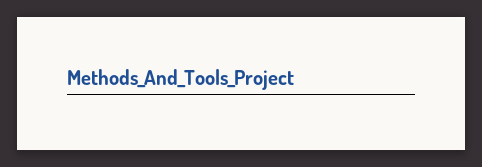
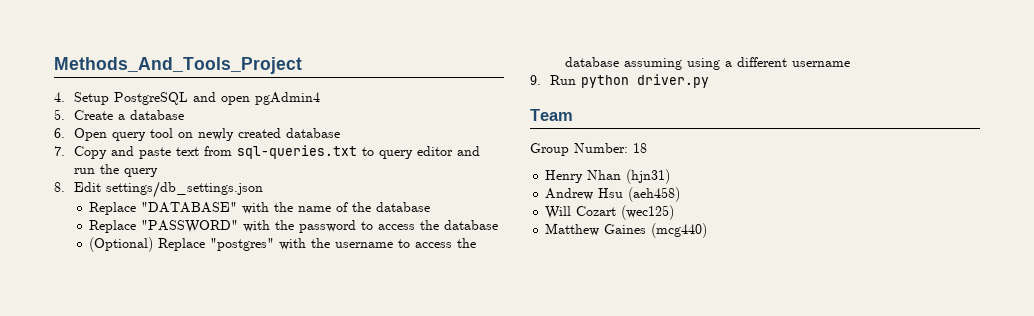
+ 4. Setup PostgreSQL and open pgAdmin4
+ 5. Create a database
+ 6. Open query tool on newly created database
+ 7. Copy and paste text from sql-queries.txt to query editor and run the query
+ 8. Edit settings/db_settings.json
+ Replace "DATABASE" with the name of the database
+ Replace "PASSWORD" with the password to access the database
+ (Optional) Replace "postgres" with the username to access the database assuming using a different username
+ 9. Run python driver.py
+ Team
+ Group Number: 18
+ Henry Nhan (hjn31)
+ Andrew Hsu (aeh458)
+ Will Cozart (wec125)
+ Matthew Gaines (mcg440)

